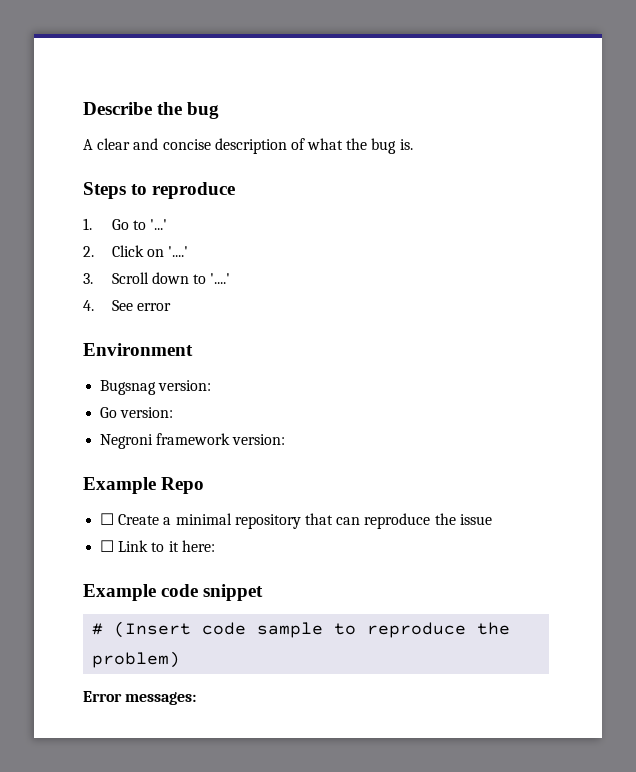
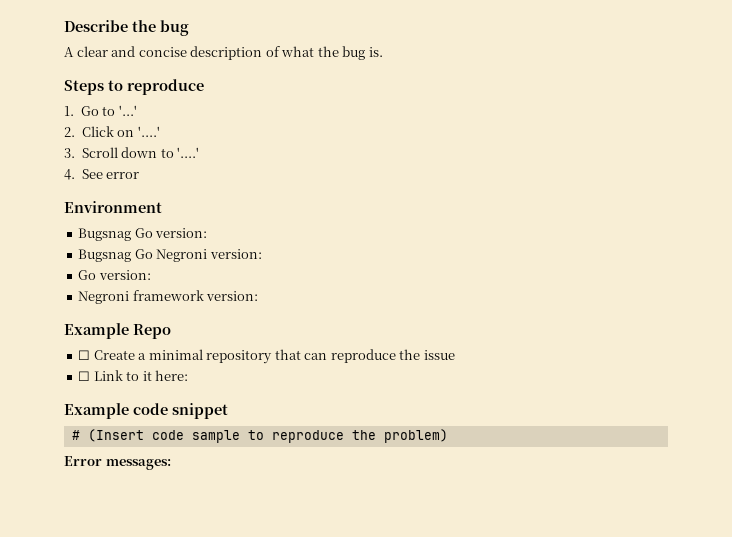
- Bugsnag version:
+ Bugsnag Go version:
+ Bugsnag Go Negroni version:

